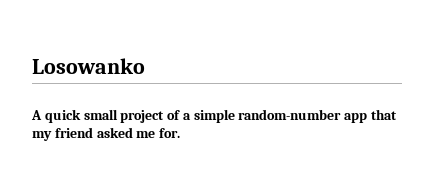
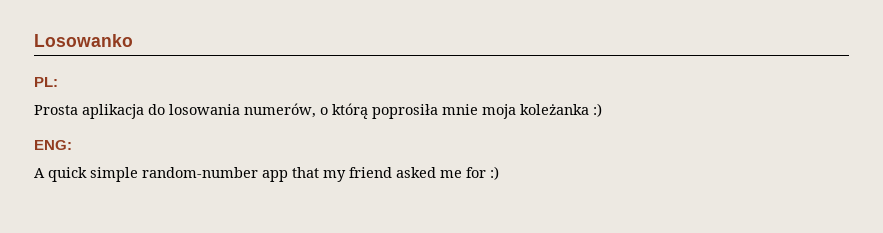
- A quick small project of a simple random-number app that my friend asked me for.
+ PL:
+ Prosta aplikacja do losowania numerów, o którą poprosiła mnie moja koleżanka :)
+ ENG:
+ A quick simple random-number app that my friend asked me for :)

